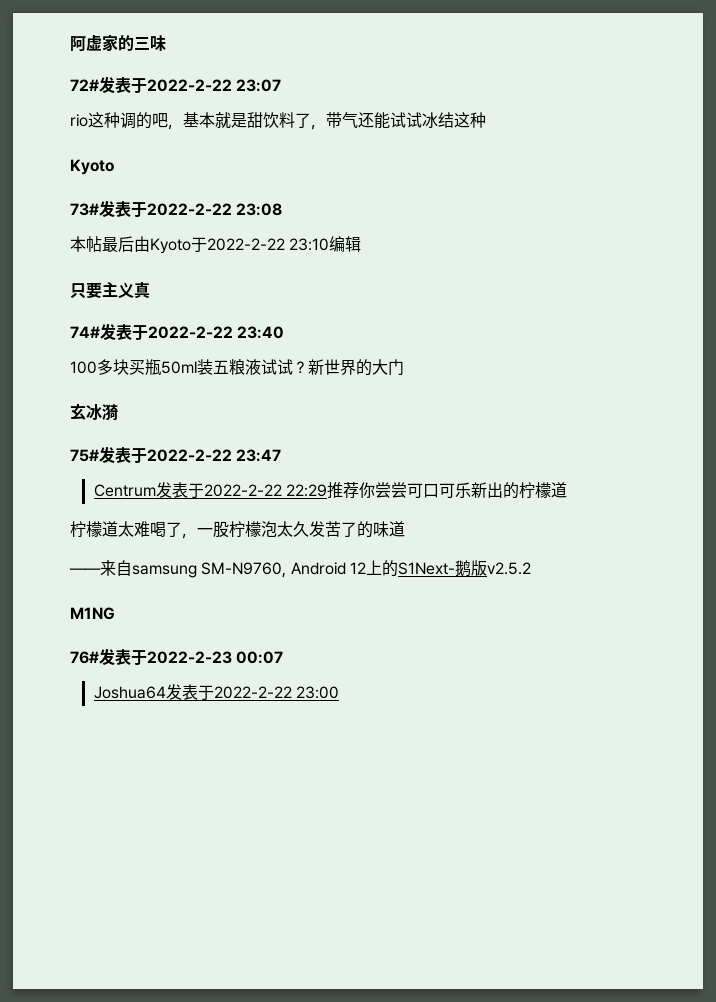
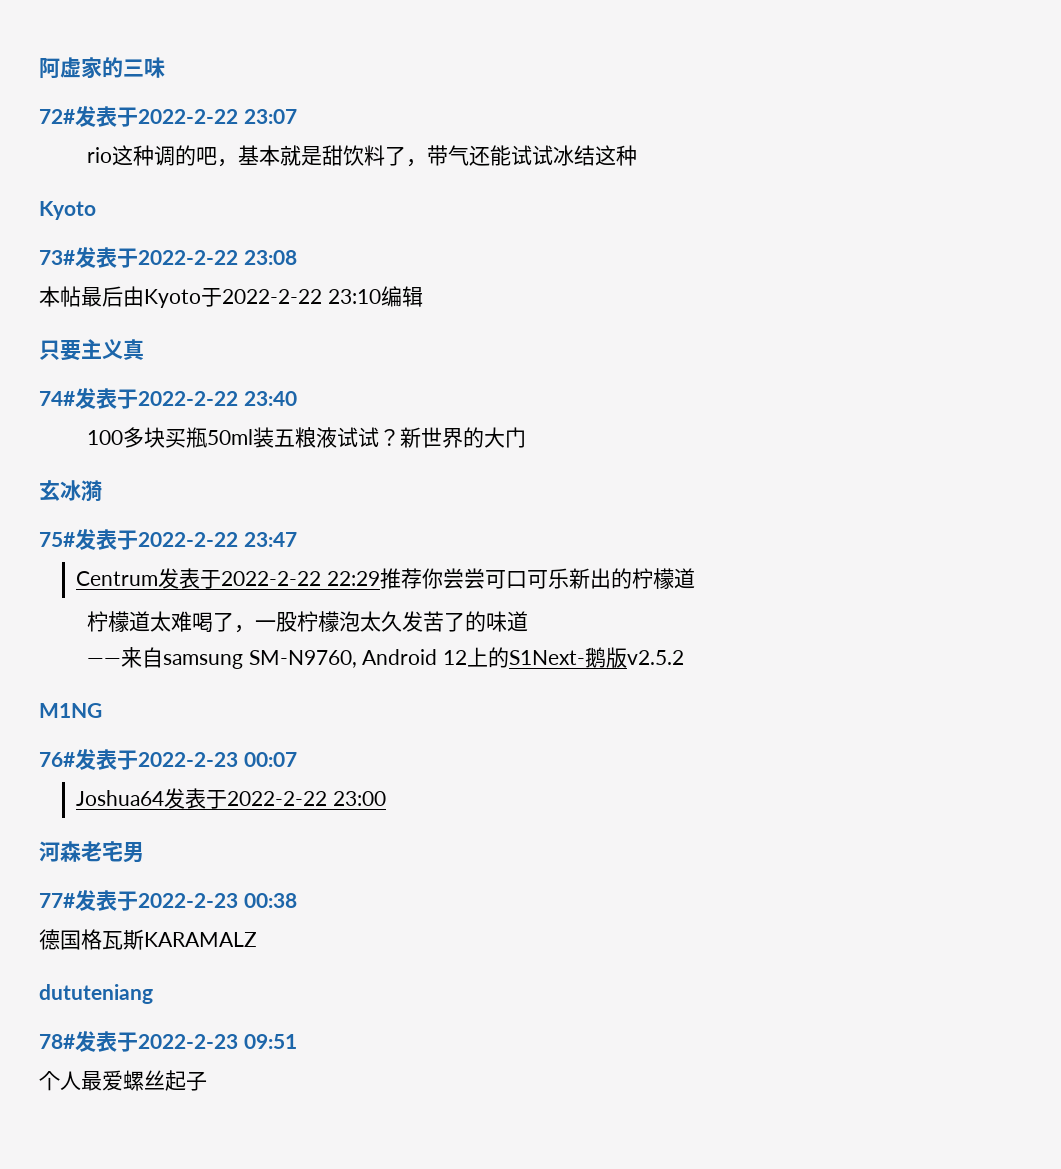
+ 河森老宅男
+ 77#发表于2022-2-23 00:38
+ 德国格瓦斯KARAMALZ
+ dututeniang
+ 78#发表于2022-2-23 09:51
+ 个人最爱螺丝起子

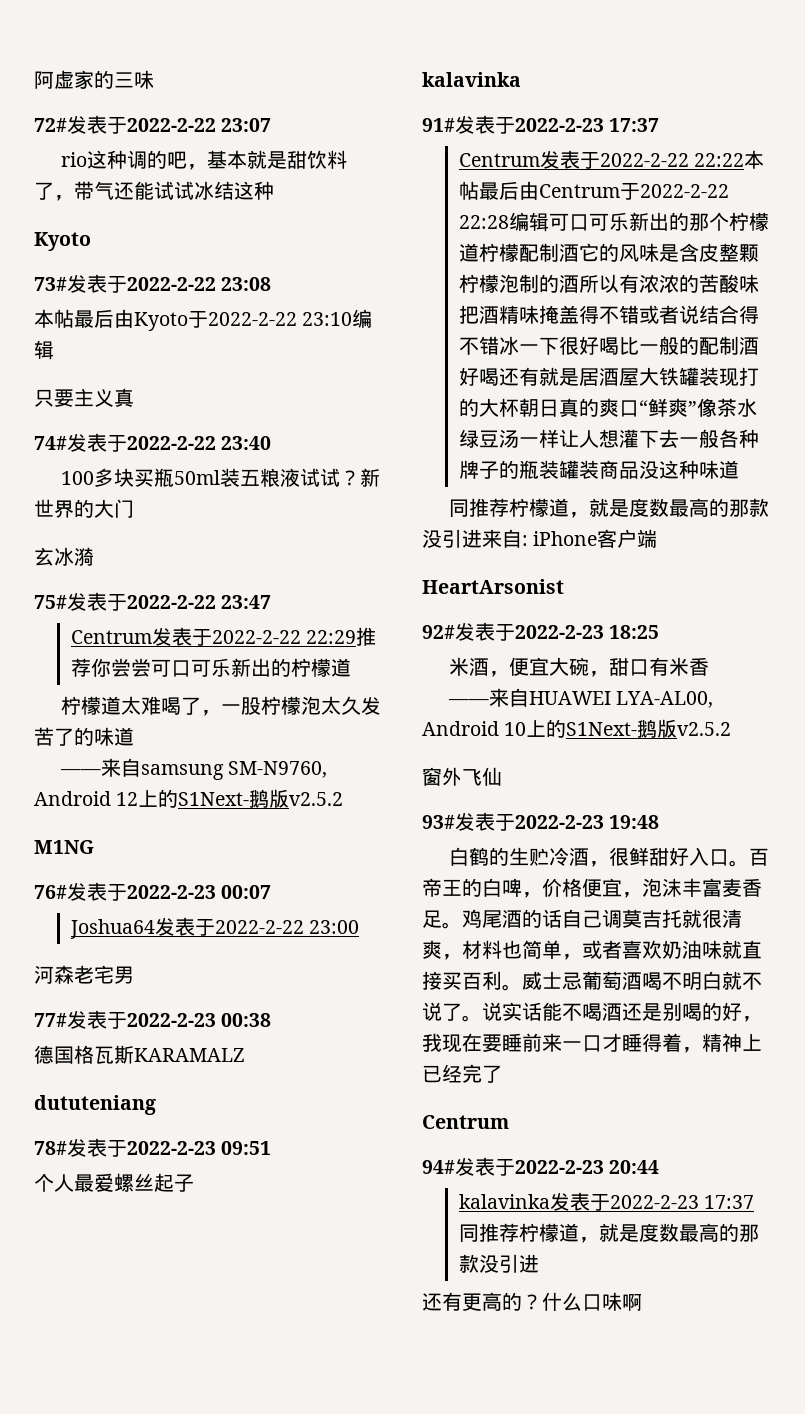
  个人最爱螺丝起子
+ kalavinka
+ 91#发表于2022-2-23 17:37
+ Centrum发表于2022-2-22 22:22本帖最后由Centrum于2022-2-22 22:28编辑可口可乐新出的那个柠檬道柠檬配制酒它的风味是含皮整颗柠檬泡制的酒所以有浓浓的苦酸味把酒精味掩盖得不错或者说结合得不错冰一下很好喝比一般的配制酒好喝还有就是居酒屋大铁罐装现打的大杯朝日真的爽口“鲜爽”像茶水绿豆汤一样让人想灌下去一般各种牌子的瓶装罐装商品没这种味道
+ 同推荐柠檬道，就是度数最高的那款没引进来自: iPhone客户端
+ HeartArsonist
+ 92#发表于2022-2-23 18:25
+ 米酒，便宜大碗，甜口有米香
+ ——来自HUAWEI LYA-AL00, Android 10上的S1Next-鹅版v2.5.2
+ 窗外飞仙
+ 93#发表于2022-2-23 19:48
+ 白鹤的生贮冷酒，很鲜甜好入口。百帝王的白啤，价格便宜，泡沫丰富麦香足。鸡尾酒的话自己调莫吉托就很清爽，材料也简单，或者喜欢奶油味就直接买百利。威士忌葡萄酒喝不明白就不说了。说实话能不喝酒还是别喝的好，我现在要睡前来一口才睡得着，精神上已经完了
+ Centrum
+ 94#发表于2022-2-23 20:44
+ kalavinka发表于2022-2-23 17:37同推荐柠檬道，就是度数最高的那款没引进
+ 还有更高的？什么口味啊

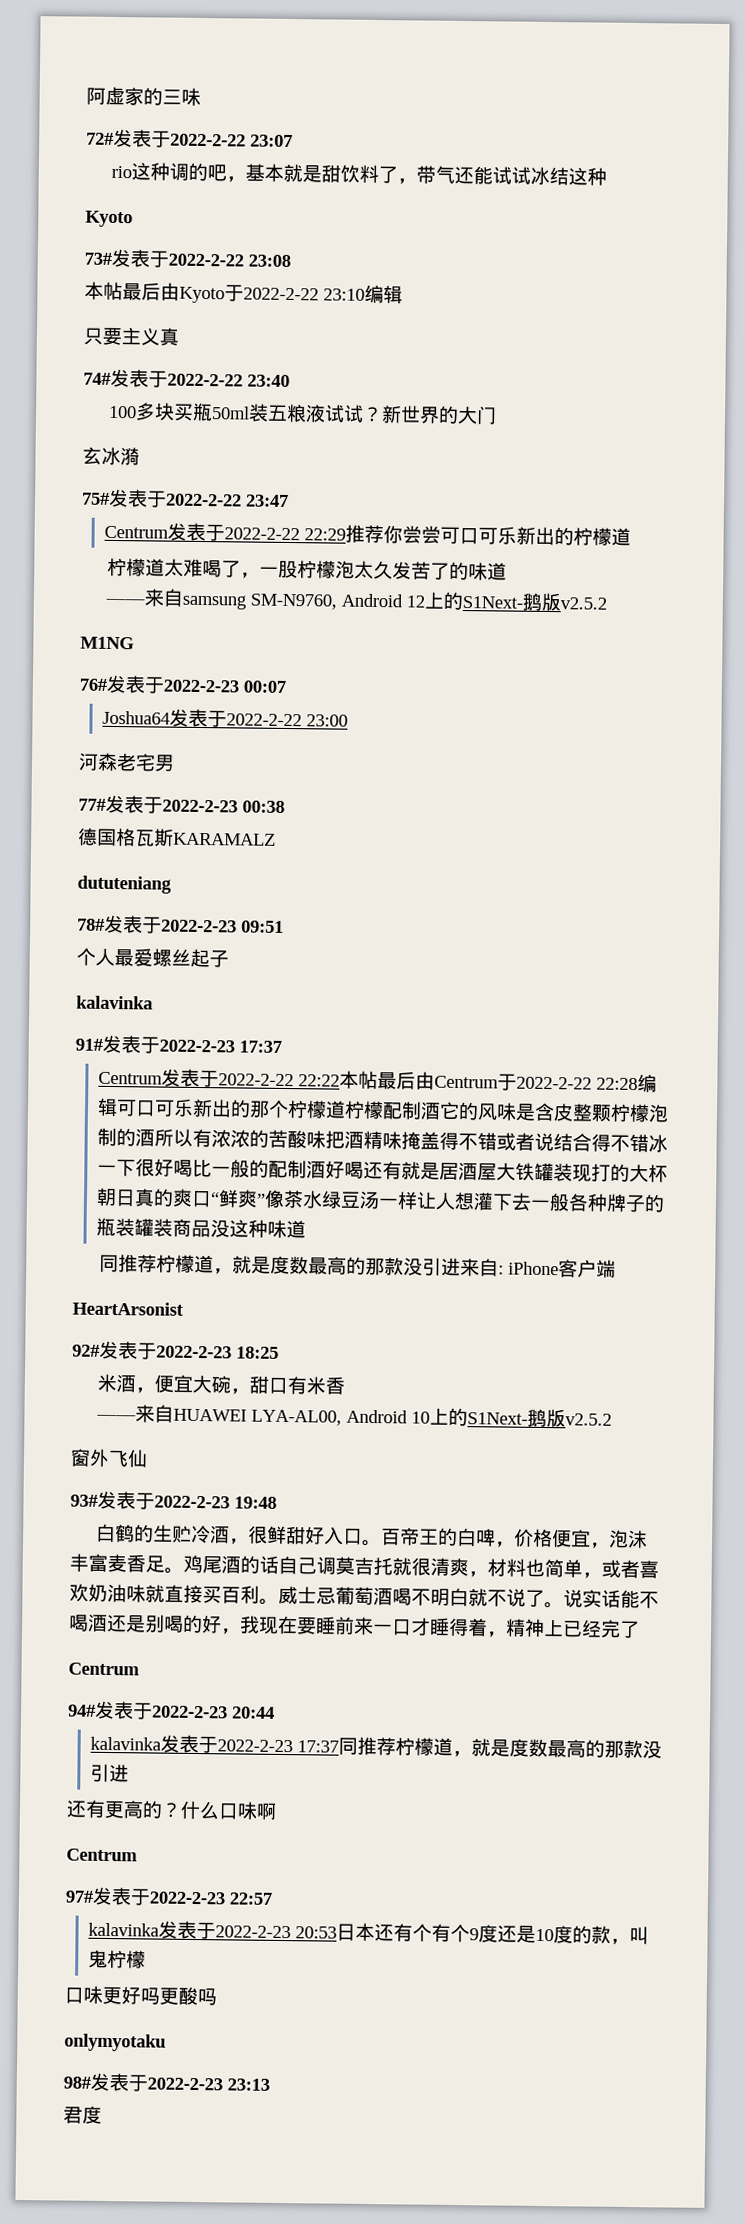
  什么口味啊
+ Centrum
+ 97#发表于2022-2-23 22:57
+ kalavinka发表于2022-2-23 20:53日本还有个有个9度还是10度的款，叫鬼柠檬
+ 口味更好吗更酸吗
+ onlymyotaku
+ 98#发表于2022-2-23 23:13
+ 君度

